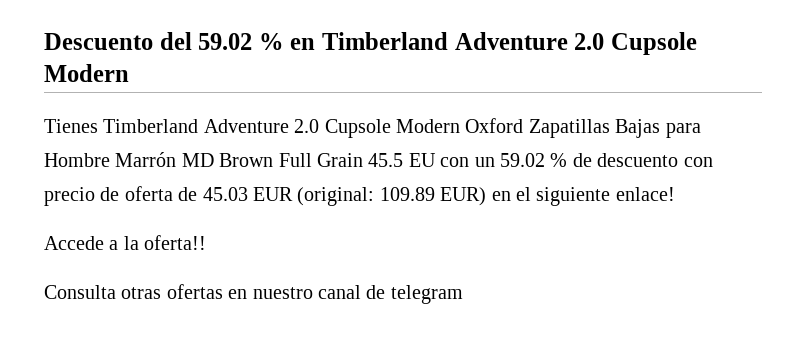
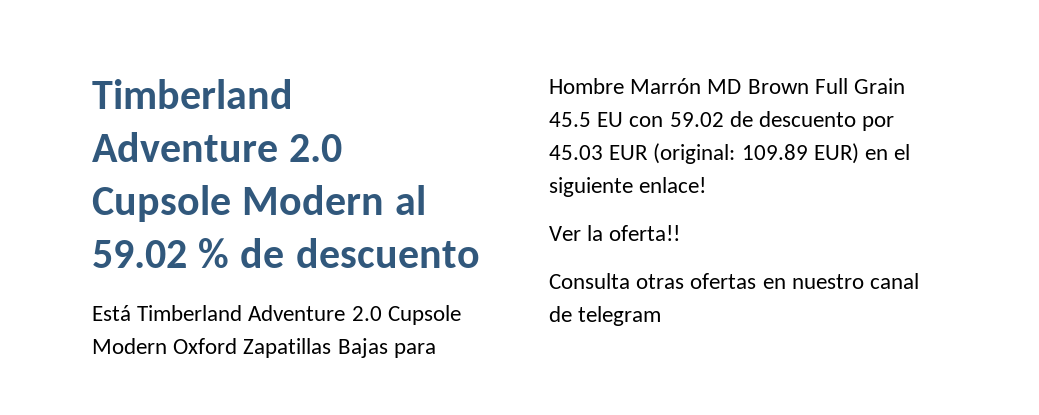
- Descuento del 59.02 % en Timberland Adventure 2.0 Cupsole Modern
- Tienes Timberland Adventure 2.0 Cupsole Modern Oxford Zapatillas Bajas para Hombre Marrón MD Brown Full Grain 45.5 EU con un 59.02 % de descuento con precio de oferta de 45.03 EUR (original: 109.89 EUR) en el siguiente enlace!
+ Timberland Adventure 2.0 Cupsole Modern al 59.02 % de descuento
+ Está Timberland Adventure 2.0 Cupsole Modern Oxford Zapatillas Bajas para Hombre Marrón MD Brown Full Grain 45.5 EU con 59.02 de descuento por 45.03 EUR (original: 109.89 EUR) en el siguiente enlace!
- Accede a la oferta!!
+ Ver la oferta!!

